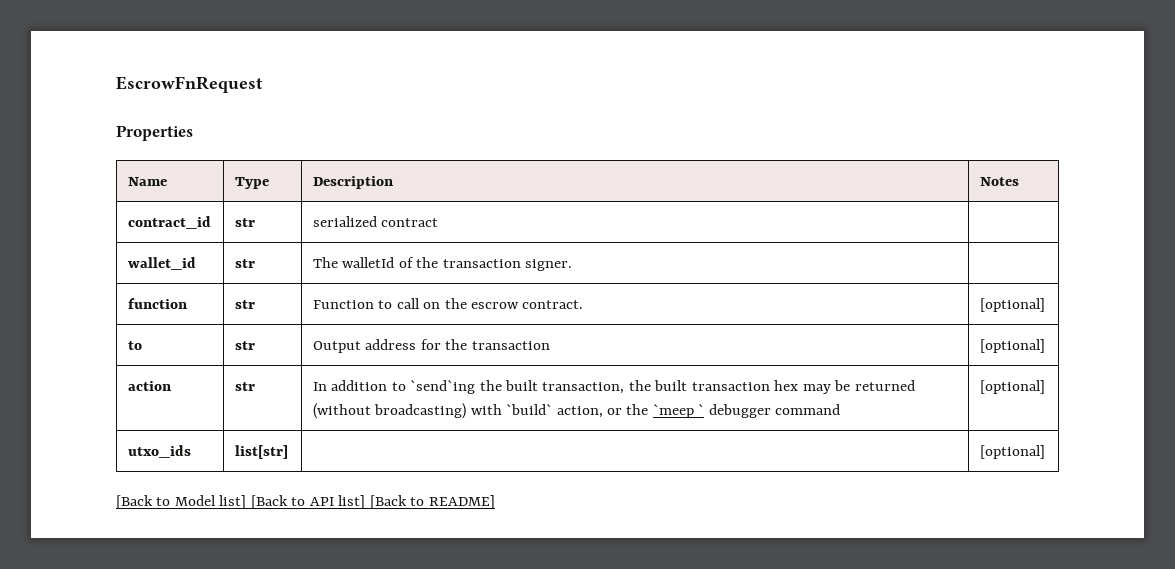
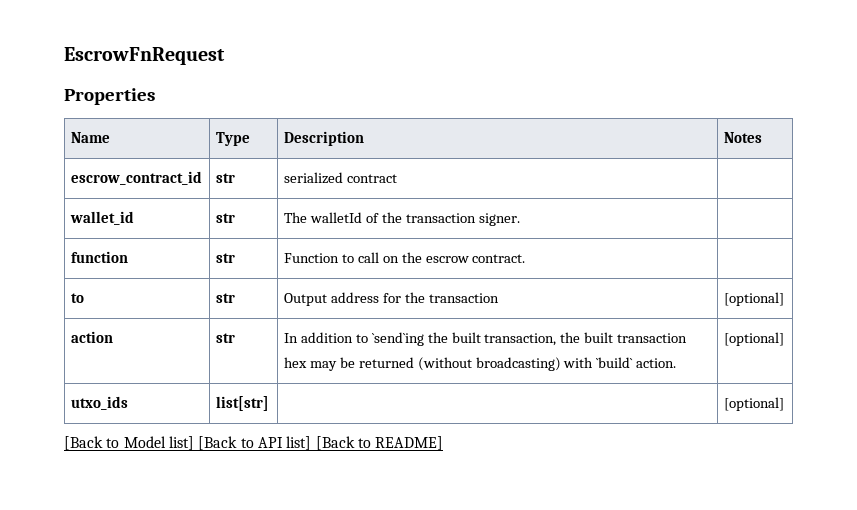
- contract_id | str | serialized contract |
+ escrow_contract_id | str | serialized contract |
- function | str | Function to call on the escrow contract. | [optional]
+ function | str | Function to call on the escrow contract. |
- action | str | In addition to `send`ing the built transaction, the built transaction hex may be returned (without broadcasting) with `build` action, or the `meep ` debugger command | [optional]
+ action | str | In addition to `send`ing the built transaction, the built transaction hex may be returned (without broadcasting) with `build` action. | [optional]

